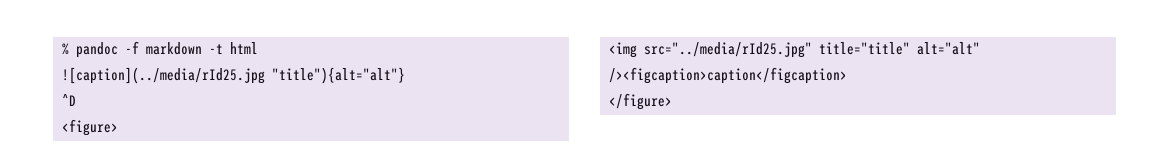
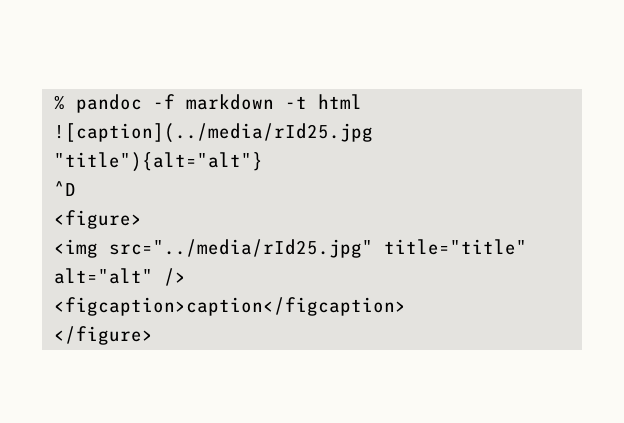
- <img src="../media/rId25.jpg" title="title" alt="alt" /><figcaption>caption</figcaption>
+ <img src="../media/rId25.jpg" title="title" alt="alt" />
+ <figcaption>caption</figcaption>

